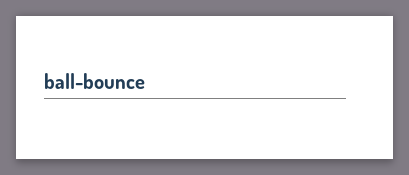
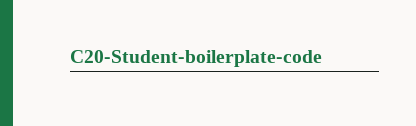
- ball-bounce
+ C20-Student-boilerplate-code

